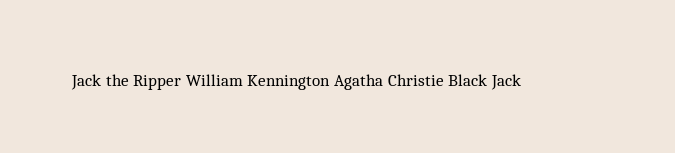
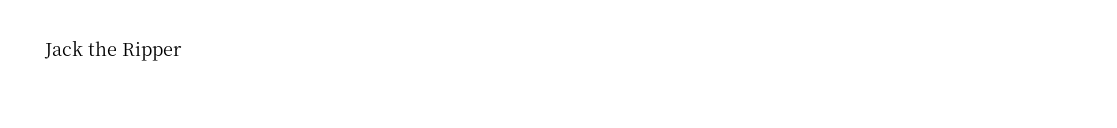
- Jack the Ripper William Kennington Agatha Christie Black Jack
+ Jack the Ripper

